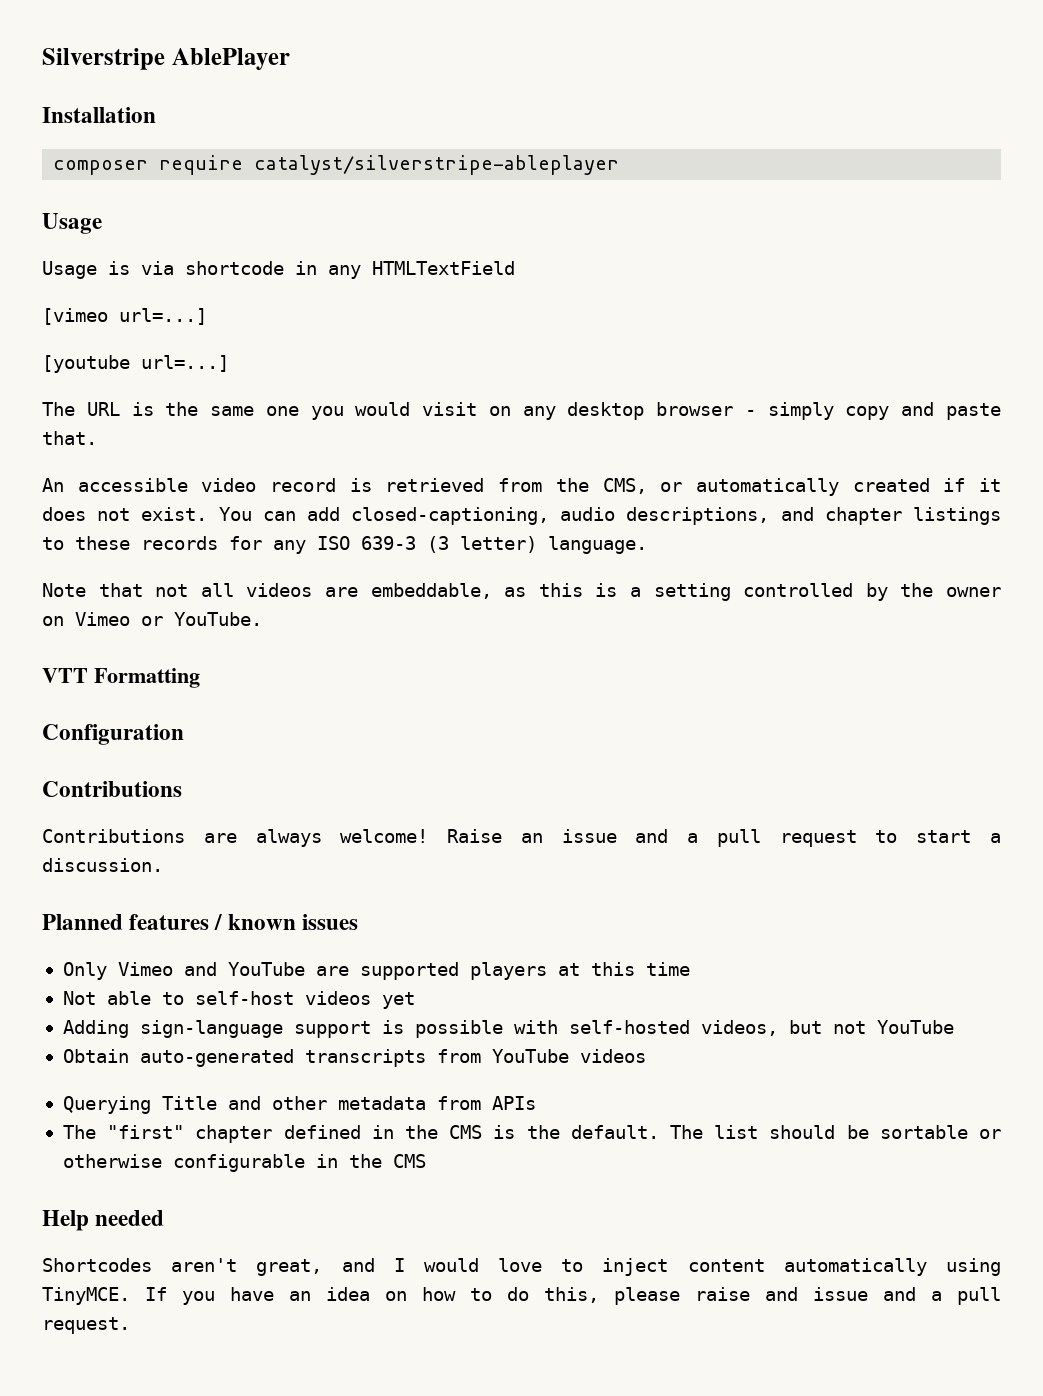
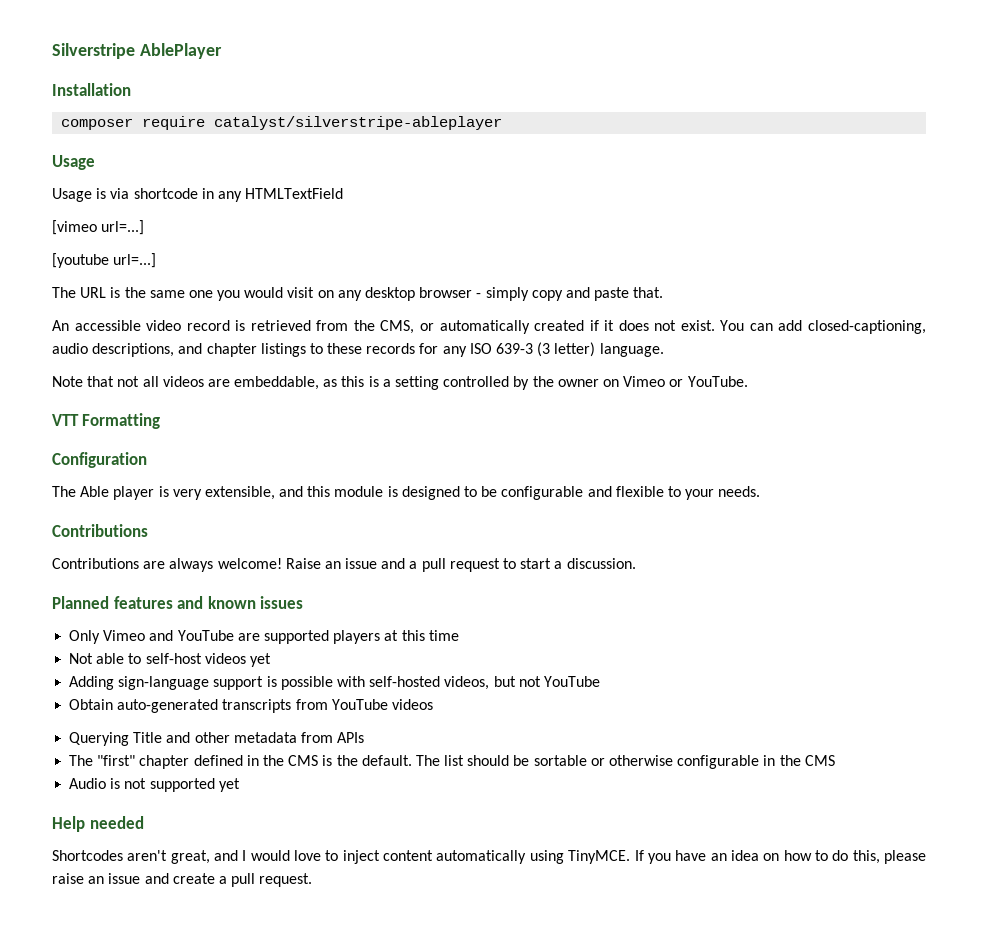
+ The Able player is very extensible, and this module is designed to be configurable and flexible to your needs.
- Planned features / known issues
+ Planned features and known issues
+ Audio is not supported yet
- If you have an idea on how to do this, please raise and issue and a pull request.
+ If you have an idea on how to do this, please raise an issue and create a pull request.

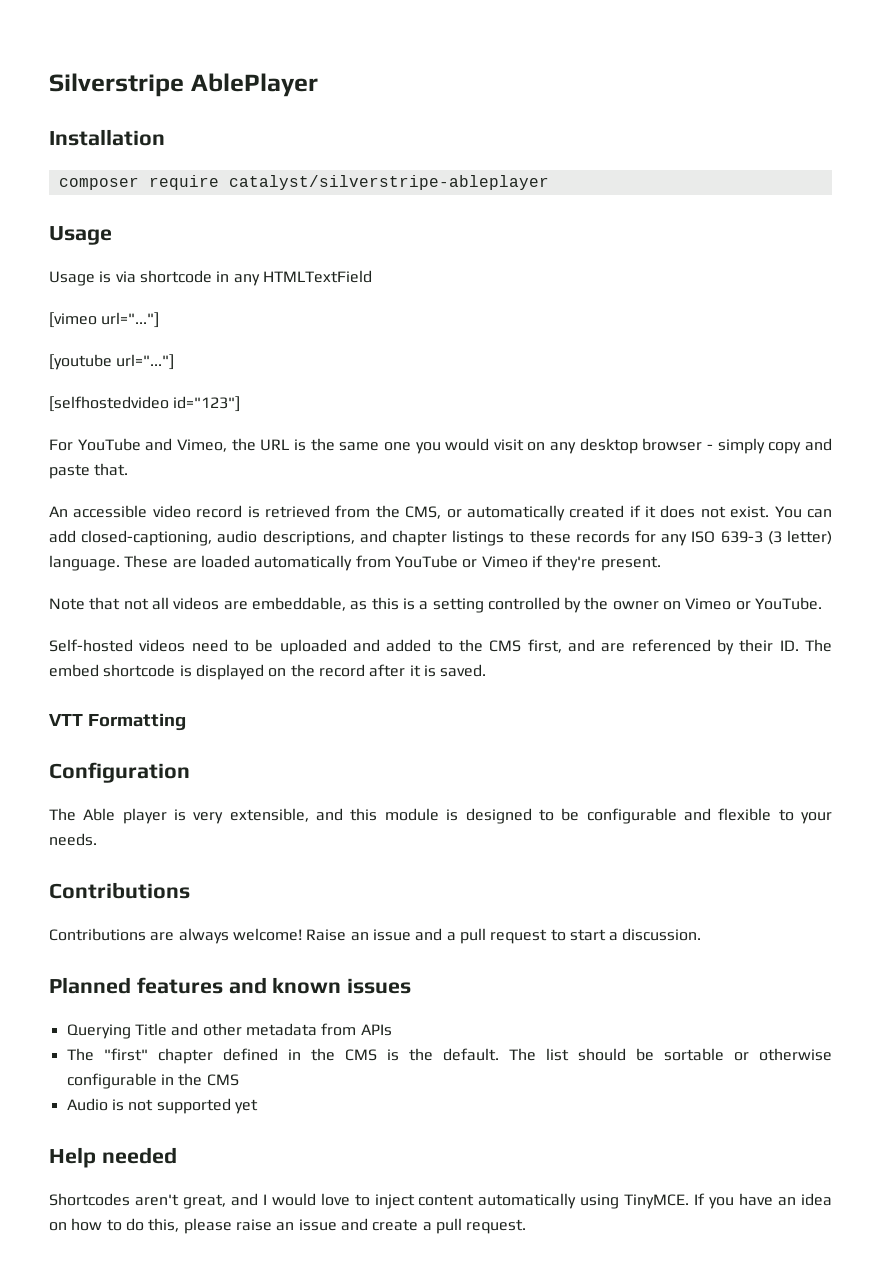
- [vimeo url=...]
+ [vimeo url="..."]
- [youtube url=...]
- The URL is the same one you would visit on any desktop browser - simply copy and paste that.
+ [youtube url="..."]
+ [selfhostedvideo id="123"]
+ For YouTube and Vimeo, the URL is the same one you would visit on any desktop browser - simply copy and paste that.
+ These are loaded automatically from YouTube or Vimeo if they're present.
+ Self-hosted videos need to be uploaded and added to the CMS first, and are referenced by their ID. The embed shortcode is displayed on the record after it is saved.
- Only Vimeo and YouTube are supported players at this time
- Not able to self-host videos yet
- Adding sign-language support is possible with self-hosted videos, but not YouTube
- Obtain auto-generated transcripts from YouTube videos

